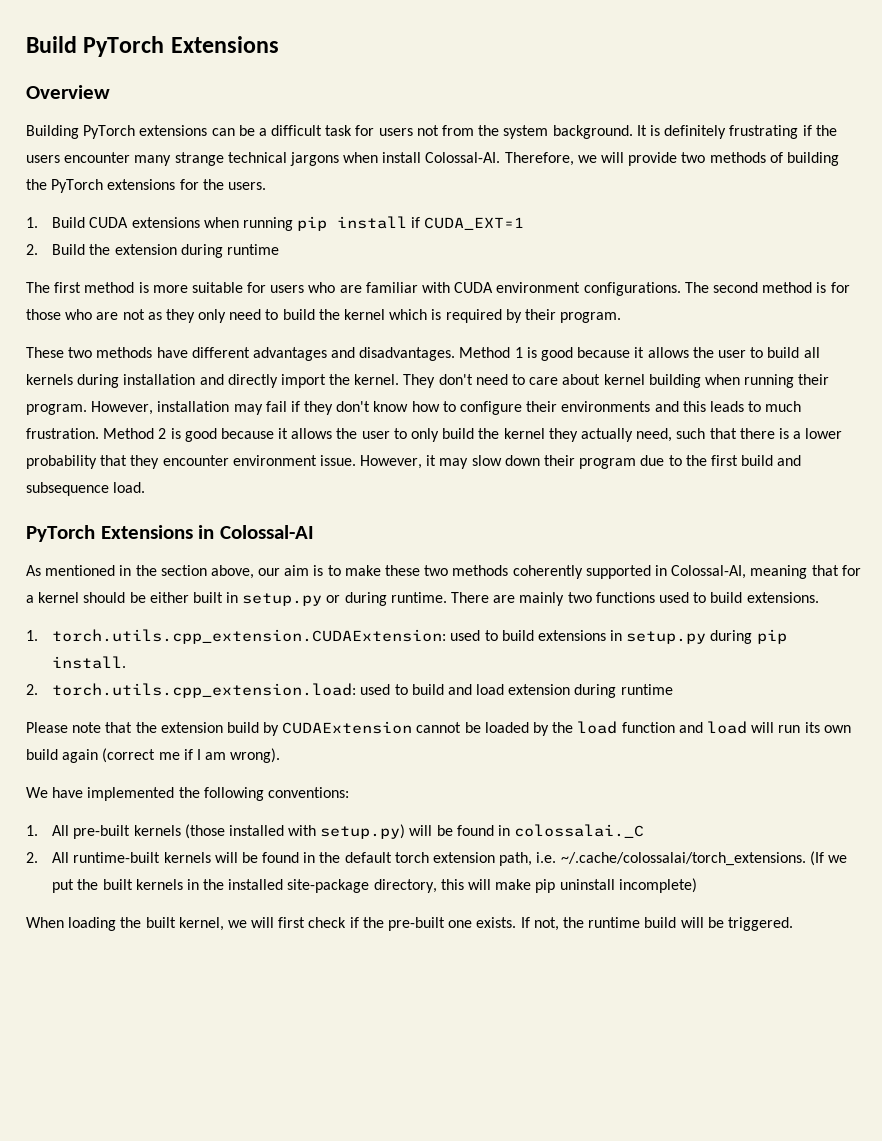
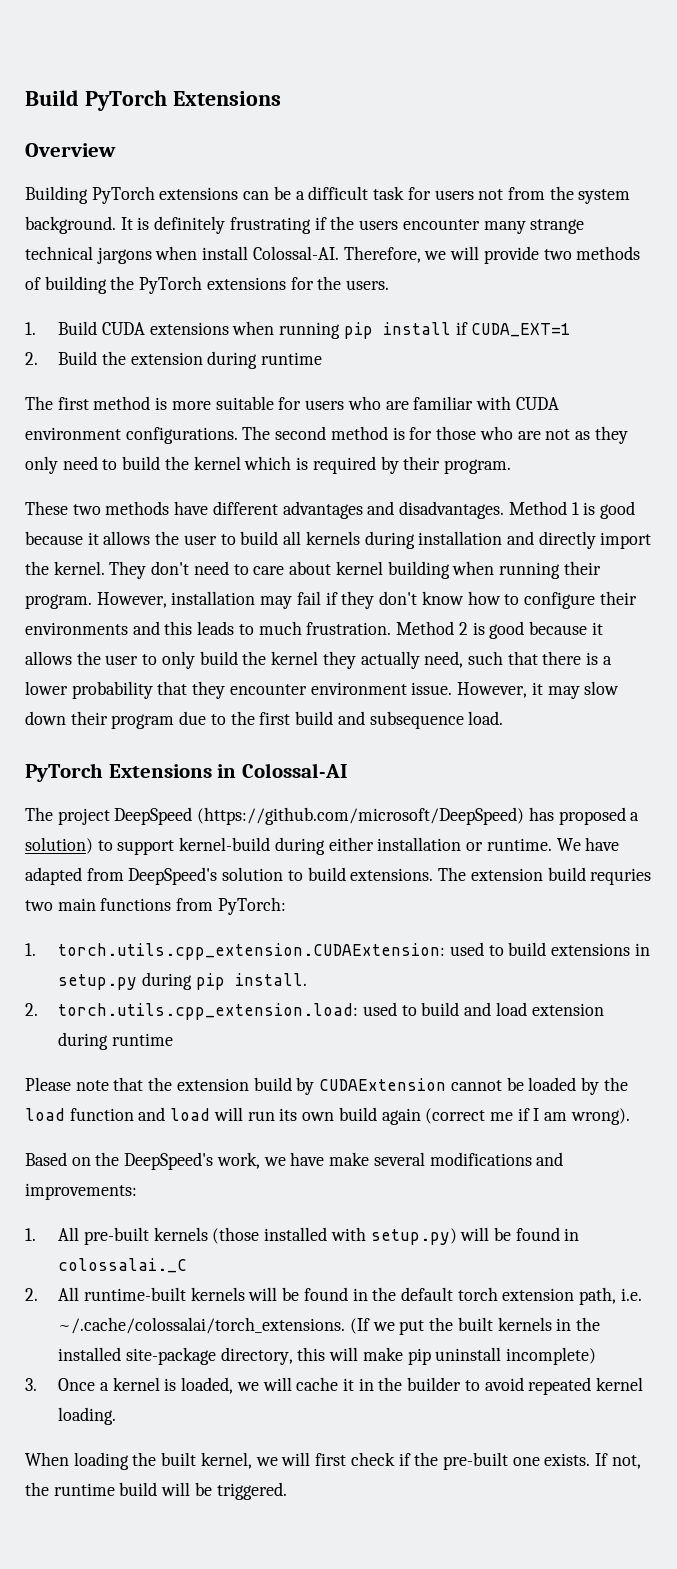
- As mentioned in the section above, our aim is to make these two methods coherently supported in Colossal-AI, meaning that for a kernel should be either built in setup.py or during runtime. There are mainly two functions used to build extensions.
+ The project DeepSpeed (https://github.com/microsoft/DeepSpeed) has proposed a solution) to support kernel-build during either installation or runtime. We have adapted from DeepSpeed's solution to build extensions. The extension build requries two main functions from PyTorch:
- We have implemented the following conventions:
+ Based on the DeepSpeed's work, we have make several modifications and improvements:
+ 3. Once a kernel is loaded, we will cache it in the builder to avoid repeated kernel loading.

